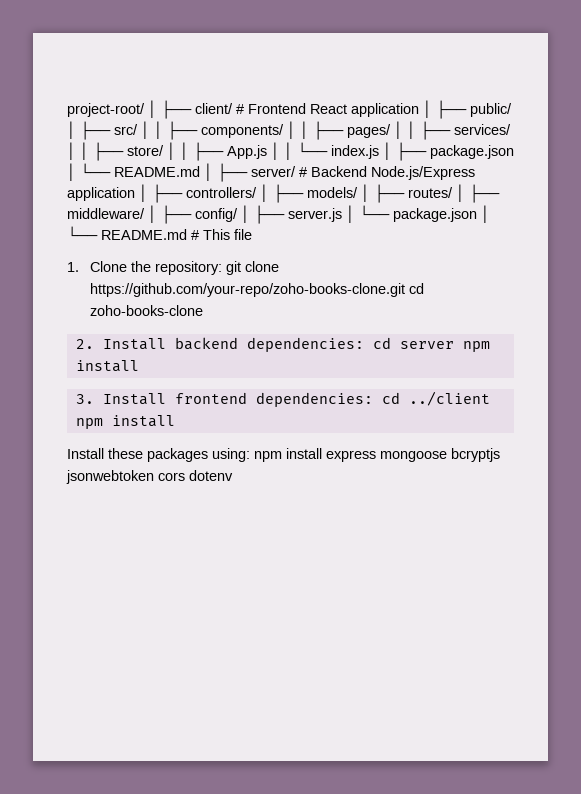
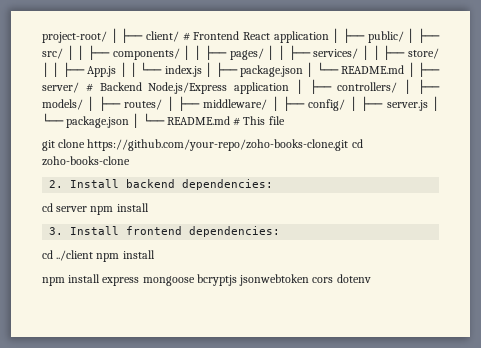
- 1. Clone the repository: git clone https://github.com/your-repo/zoho-books-clone.git cd zoho-books-clone
+ git clone https://github.com/your-repo/zoho-books-clone.git cd zoho-books-clone
- 2. Install backend dependencies: cd server npm install
+ 2. Install backend dependencies:
+ cd server npm install
- 3. Install frontend dependencies: cd ../client npm install
+ 3. Install frontend dependencies:
+ cd ../client npm install
- Install these packages using: npm install express mongoose bcryptjs jsonwebtoken cors dotenv
+ npm install express mongoose bcryptjs jsonwebtoken cors dotenv

